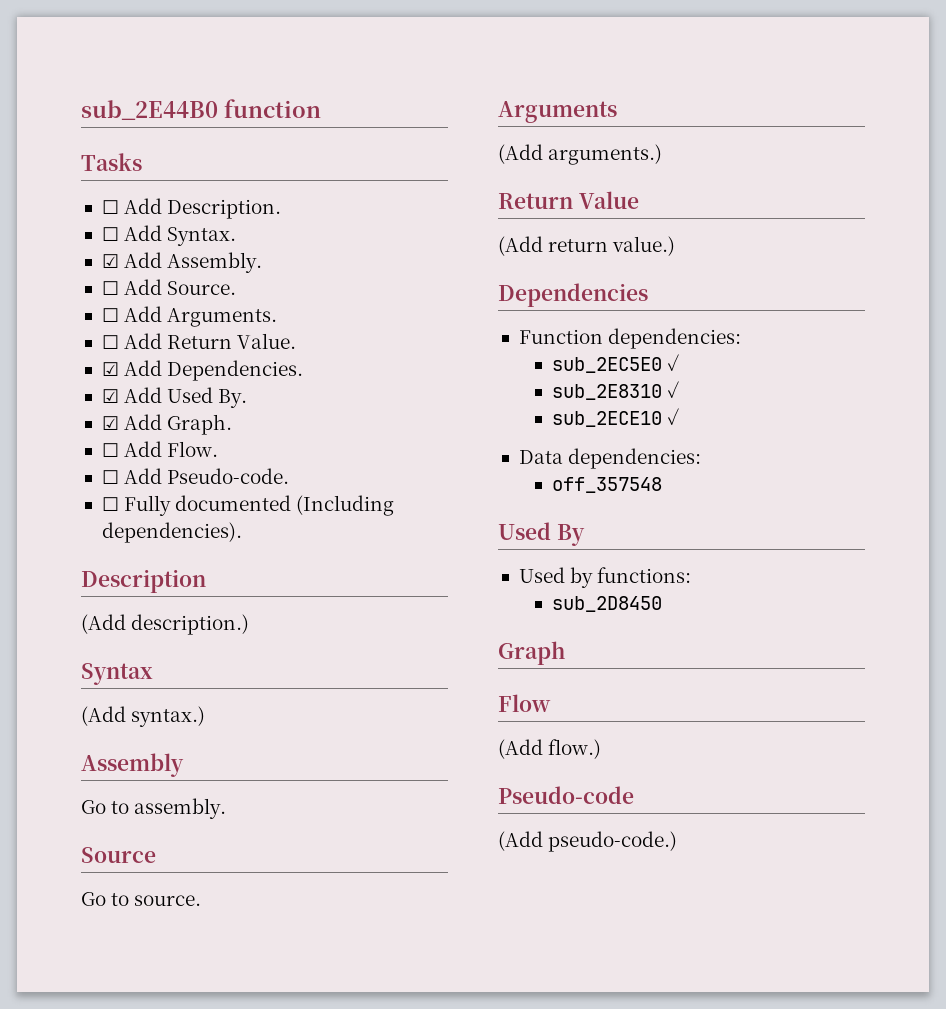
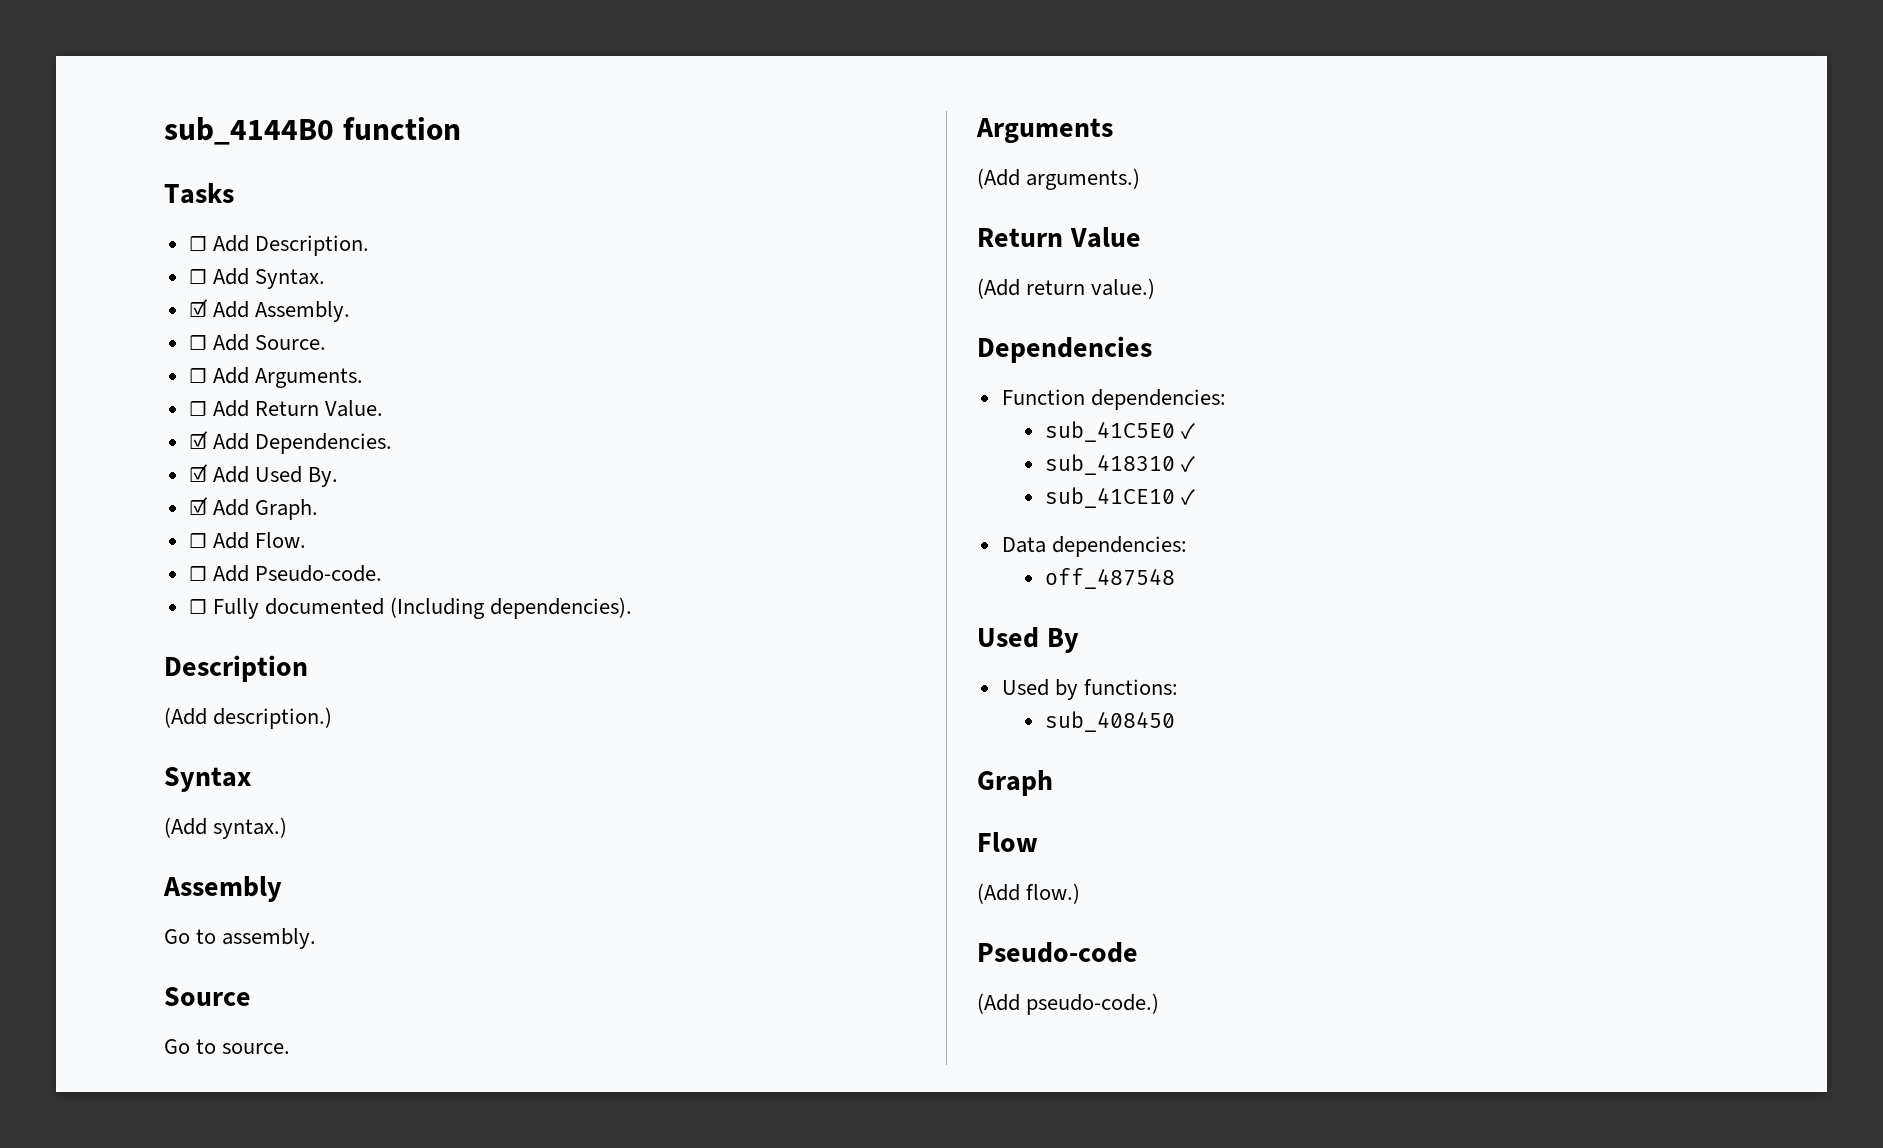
- sub_2E44B0 function
+ sub_4144B0 function
- sub_2EC5E0 ✓
- sub_2E8310 ✓
- sub_2ECE10 ✓
+ sub_41C5E0 ✓
+ sub_418310 ✓
+ sub_41CE10 ✓
- off_357548
+ off_487548
- sub_2D8450
+ sub_408450

